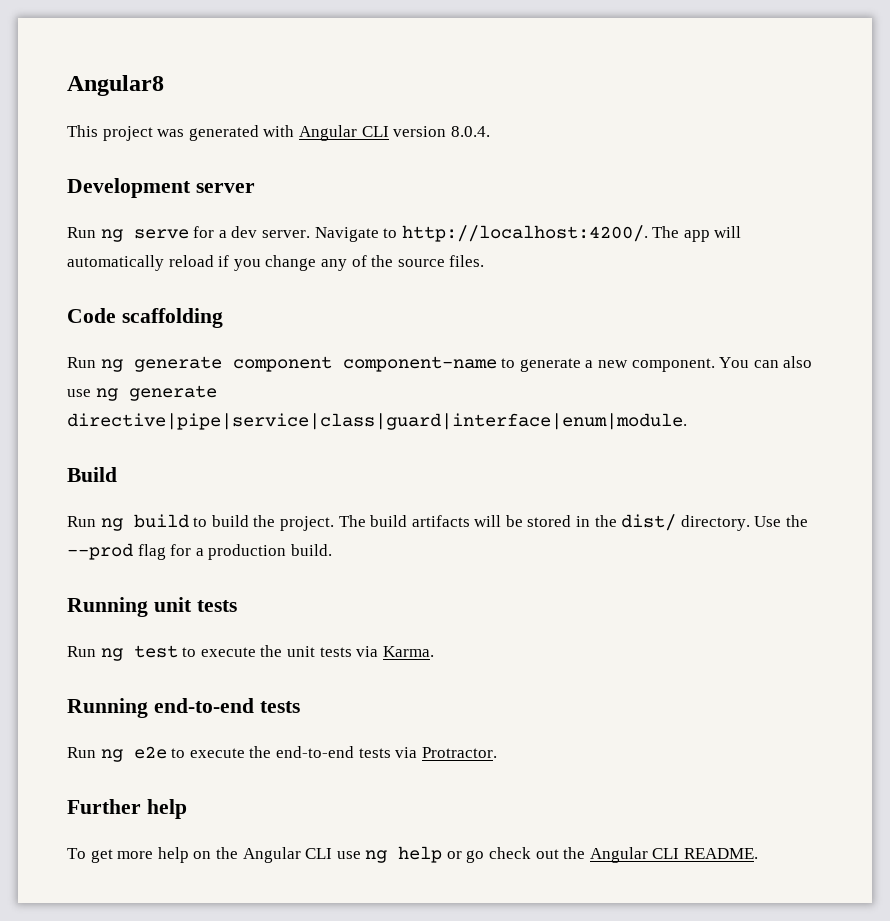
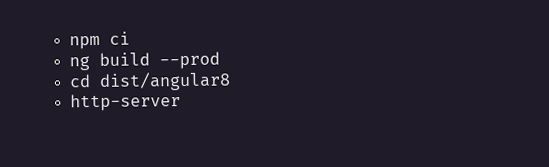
- Angular8
- This project was generated with Angular CLI version 8.0.4.
- Development server
- Run ng serve for a dev server. Navigate to http://localhost:4200/. The app will automatically reload if you change any of the source files.
- Code scaffolding
- Run ng generate component component-name to generate a new component. You can also use ng generate directive|pipe|service|class|guard|interface|enum|module.
- Build
- Run ng build to build the project. The build artifacts will be stored in the dist/ directory. Use the --prod flag for a production build.
- Running unit tests
- Run ng test to execute the unit tests via Karma.
- Running end-to-end tests
- Run ng e2e to execute the end-to-end tests via Protractor.
- Further help
- To get more help on the Angular CLI use ng help or go check out the Angular CLI README.
+ npm ci
+ ng build --prod
+ cd dist/angular8
+ http-server

